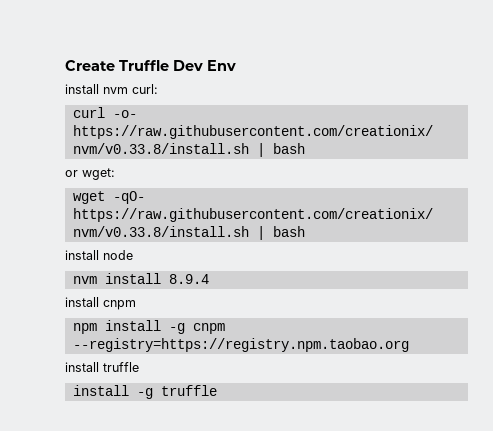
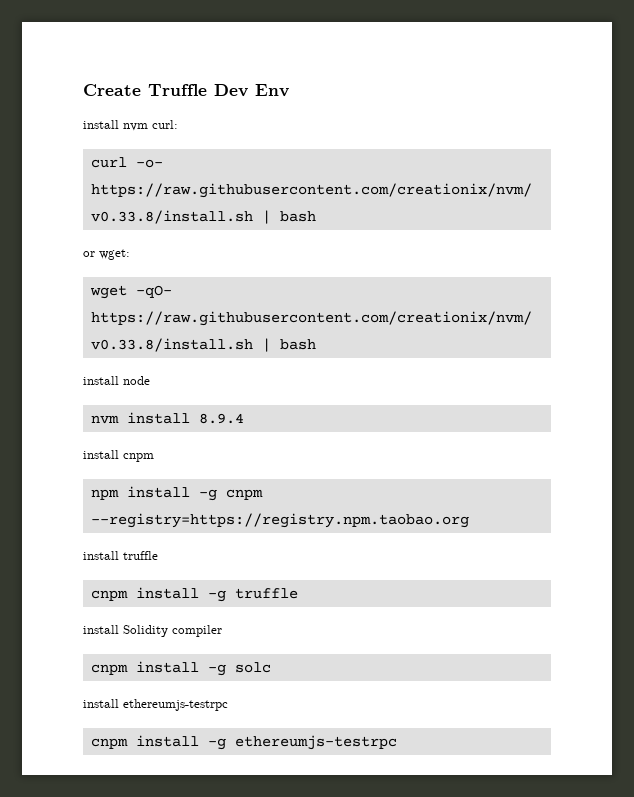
- install -g truffle
+ cnpm install -g truffle
+ install Solidity compiler
+ cnpm install -g solc
+ install ethereumjs-testrpc
+ cnpm install -g ethereumjs-testrpc

